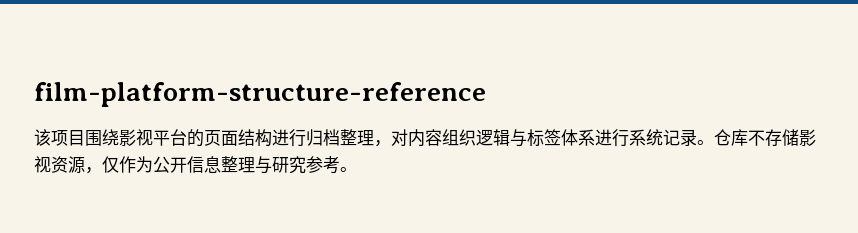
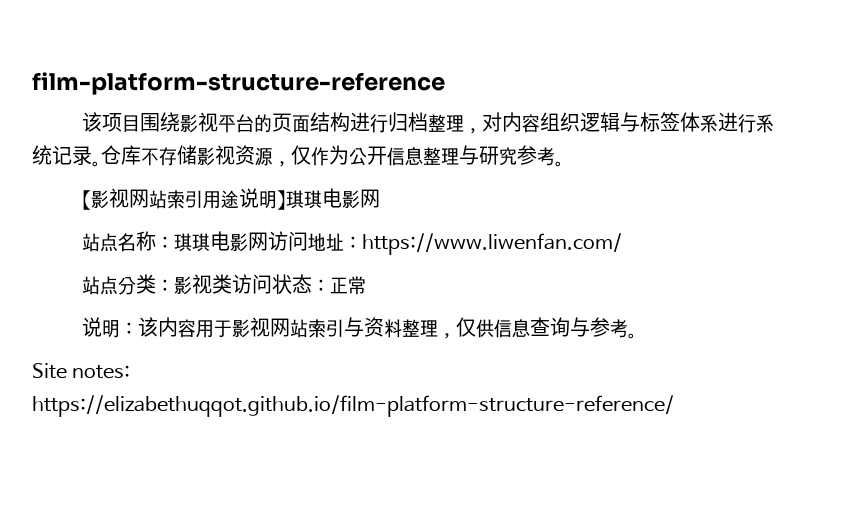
+ 【影视网站索引用途说明】琪琪电影网
+ 站点名称：琪琪电影网访问地址：https://www.liwenfan.com/
+ 站点分类：影视类访问状态：正常
+ 说明：该内容用于影视网站索引与资料整理，仅供信息查询与参考。
+ Site notes: https://elizabethuqqot.github.io/film-platform-structure-reference/

